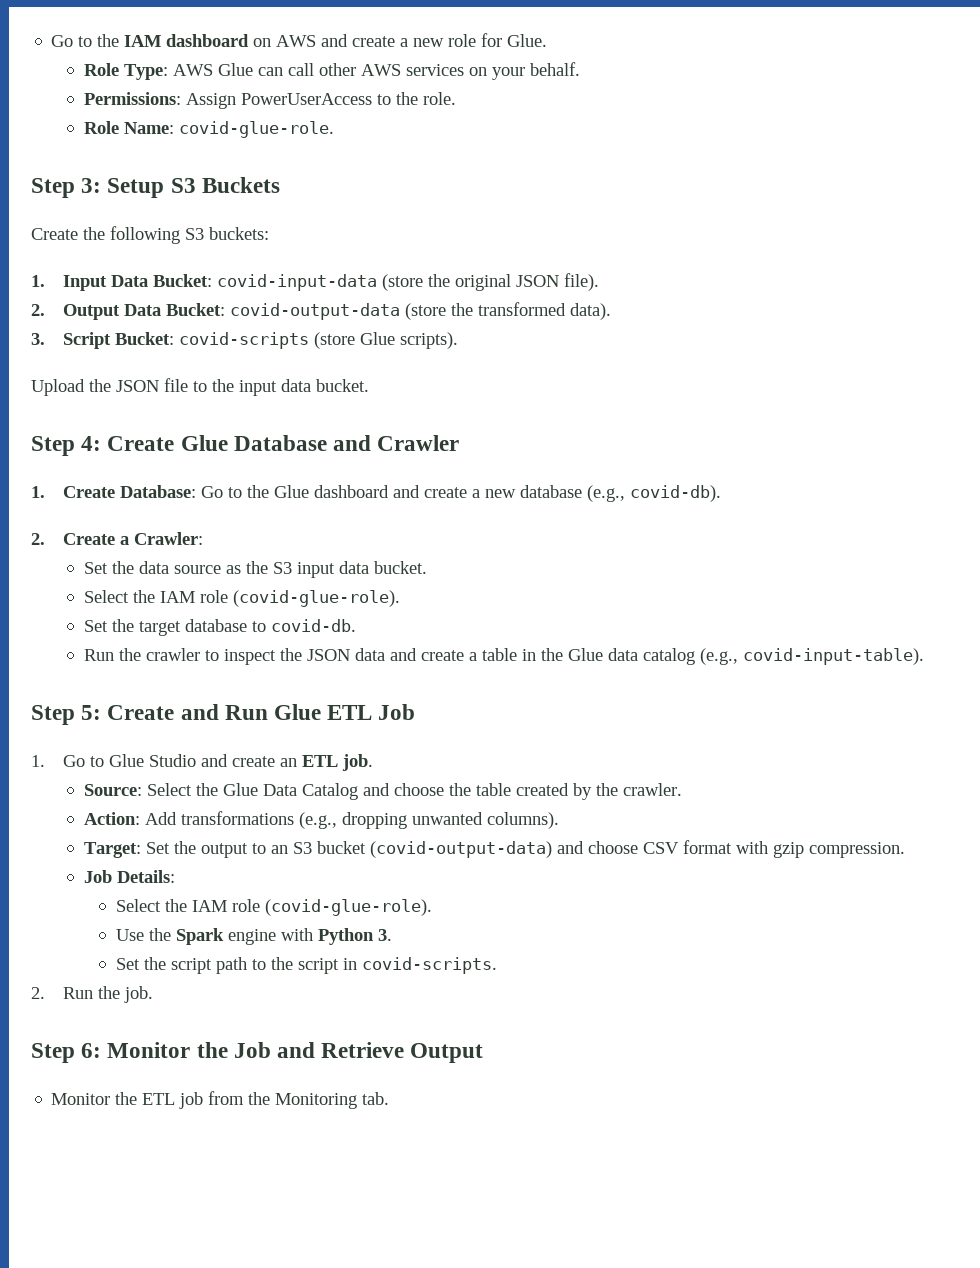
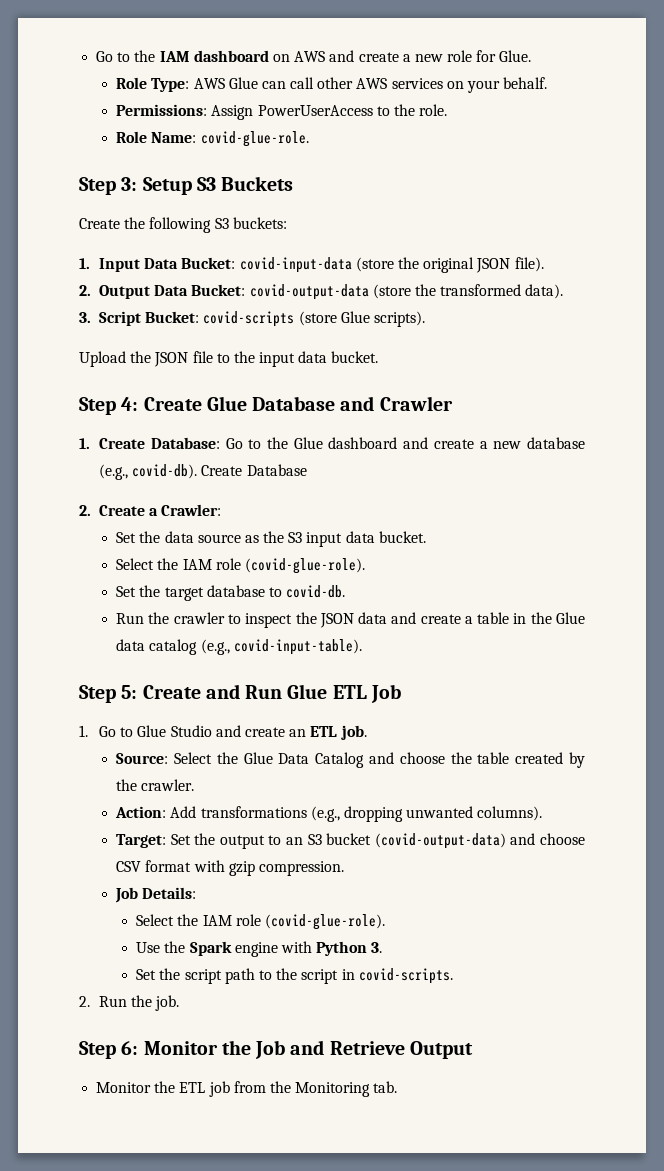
+ Create Database

